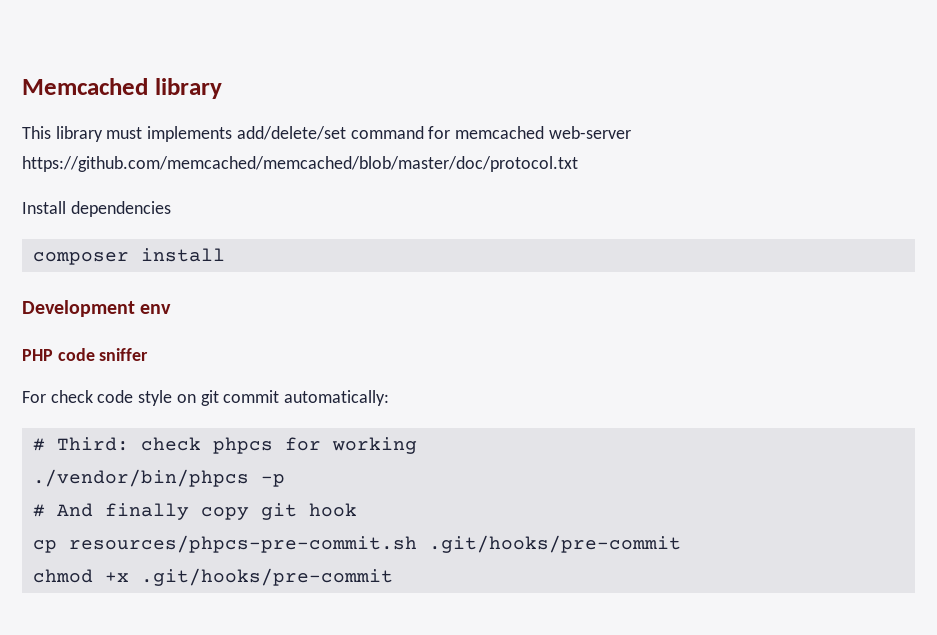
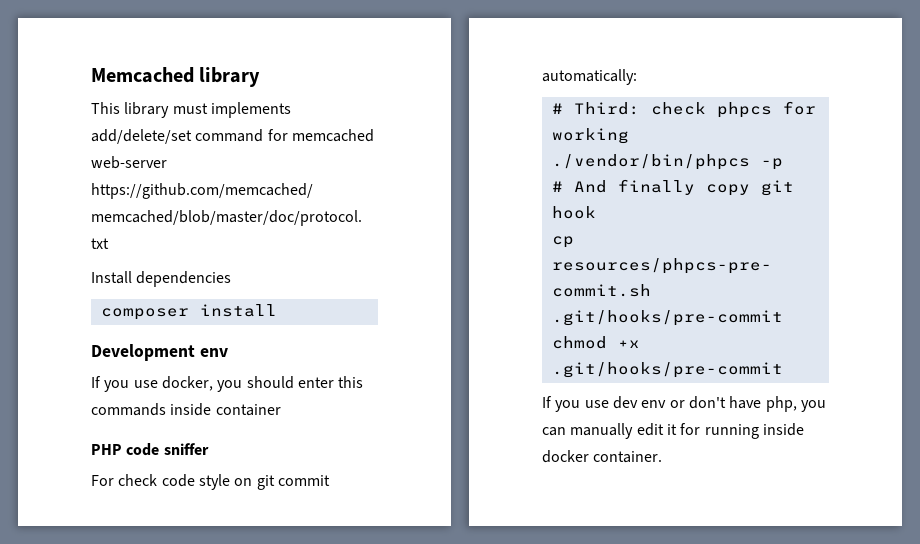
+ If you use docker, you should enter this commands inside container
+ If you use dev env or don't have php, you can manually edit it for running inside docker container.

